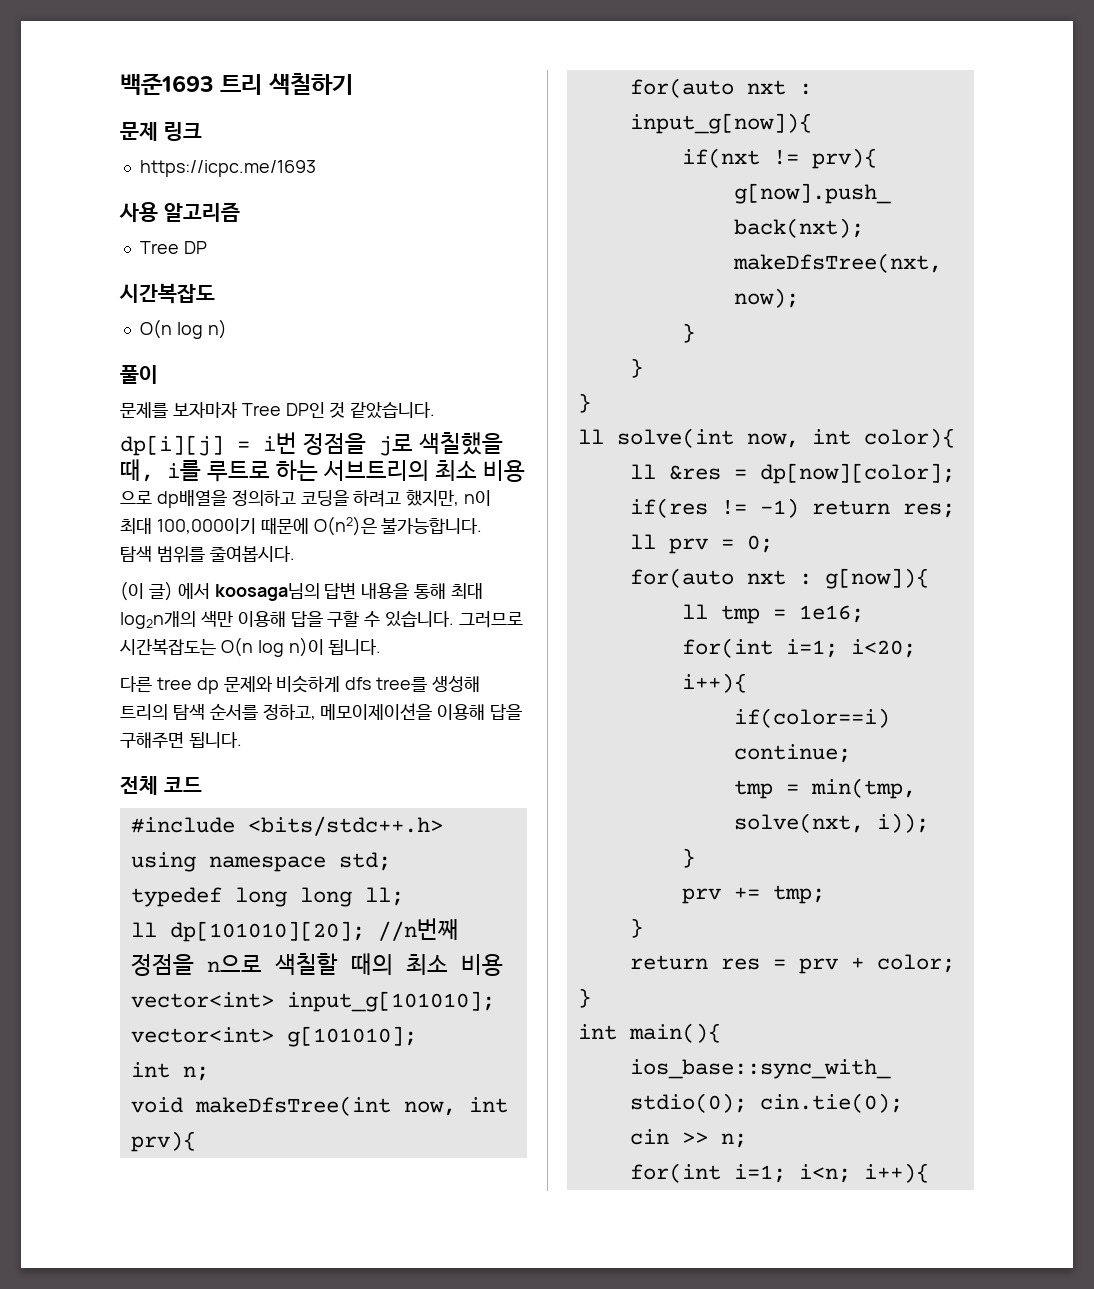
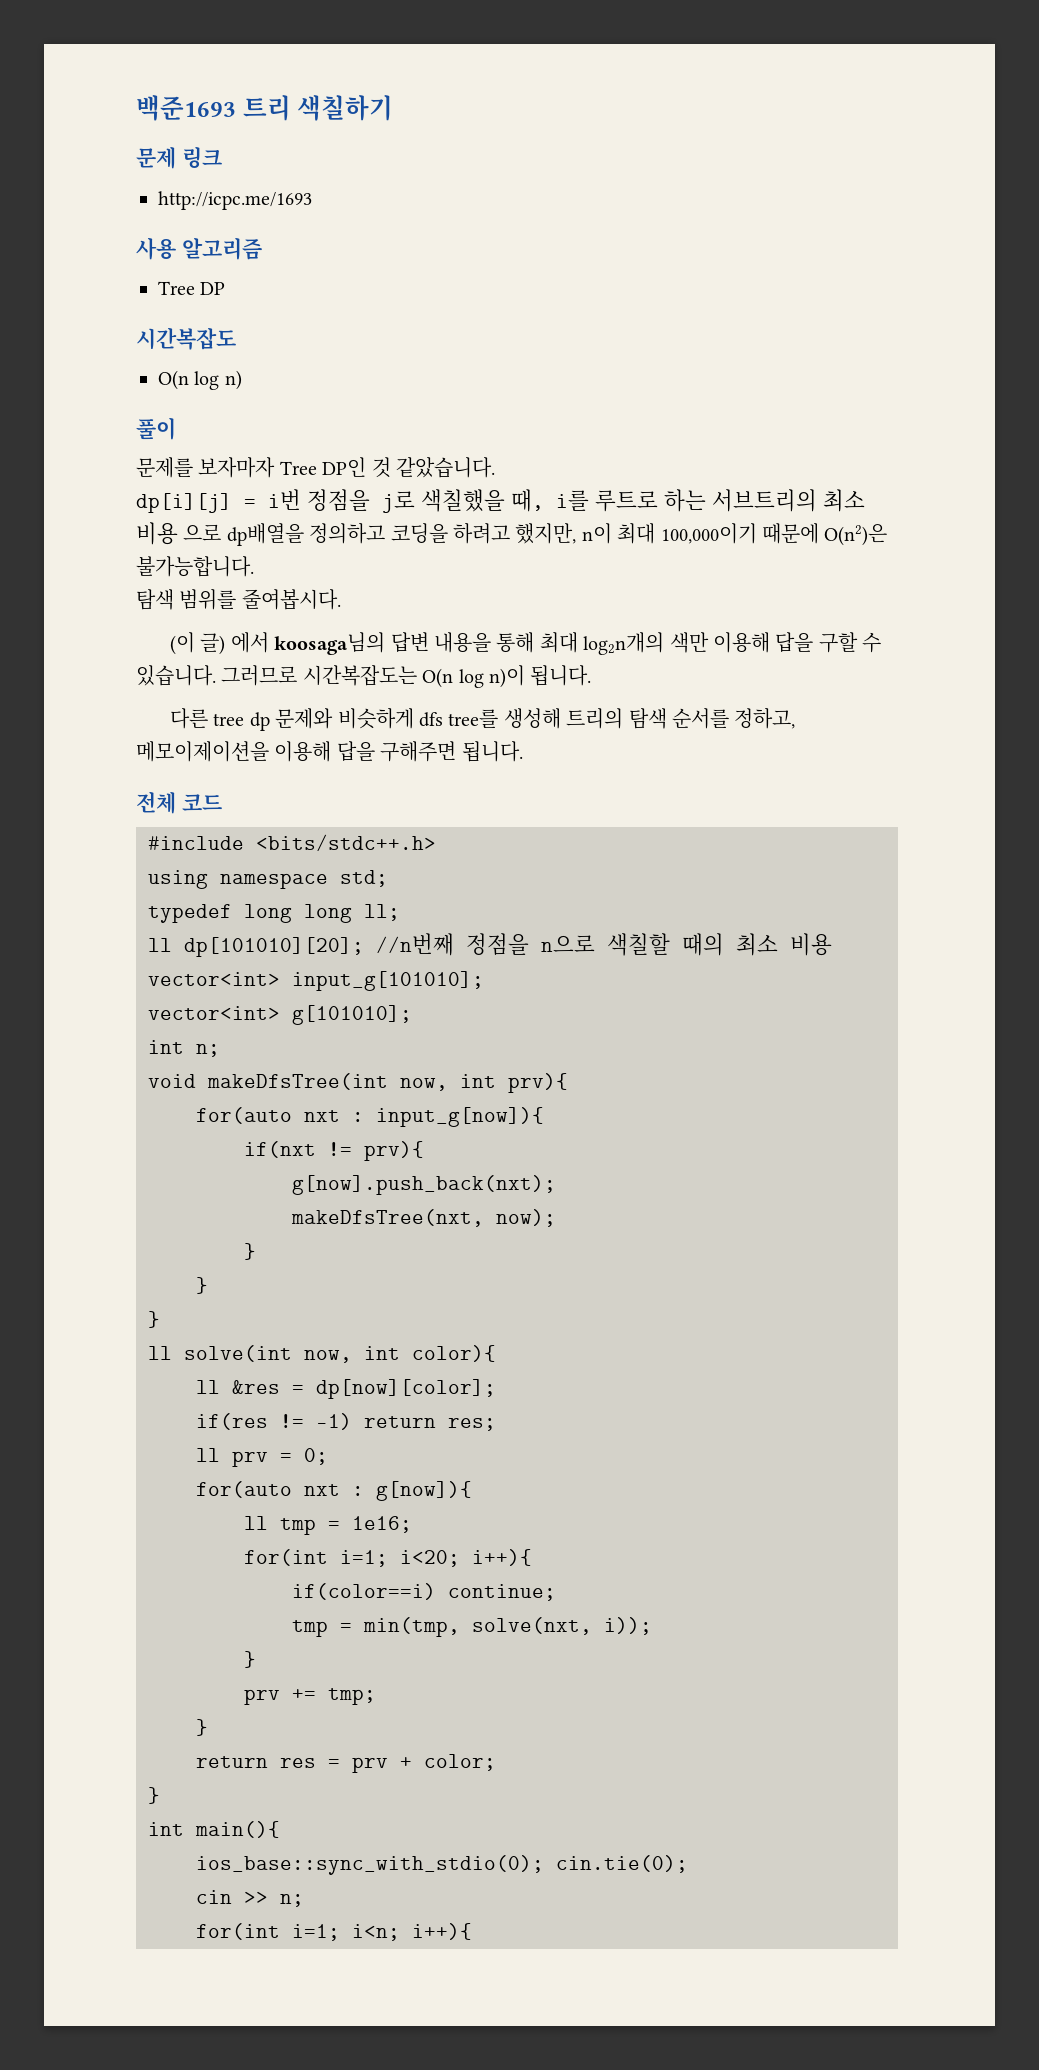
- https://icpc.me/1693
+ http://icpc.me/1693

